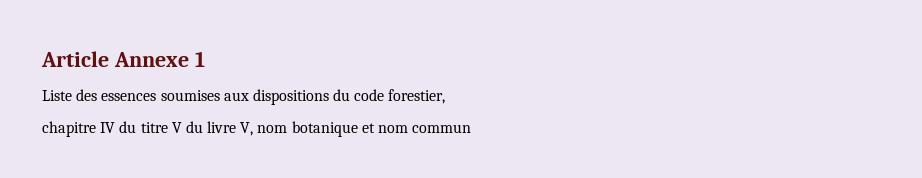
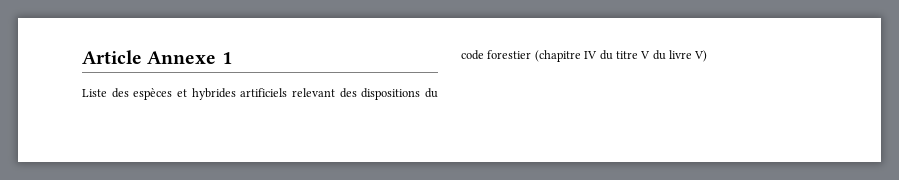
- Liste des essences soumises aux dispositions du code forestier,
- chapitre IV du titre V du livre V, nom botanique et nom commun
+ Liste des espèces et hybrides artificiels relevant des dispositions du code forestier (chapitre IV du titre V du livre V)

